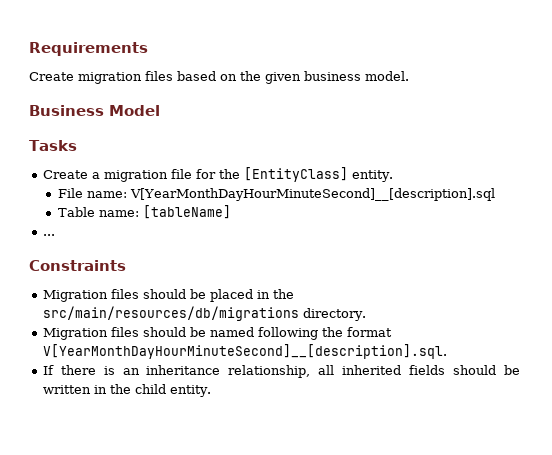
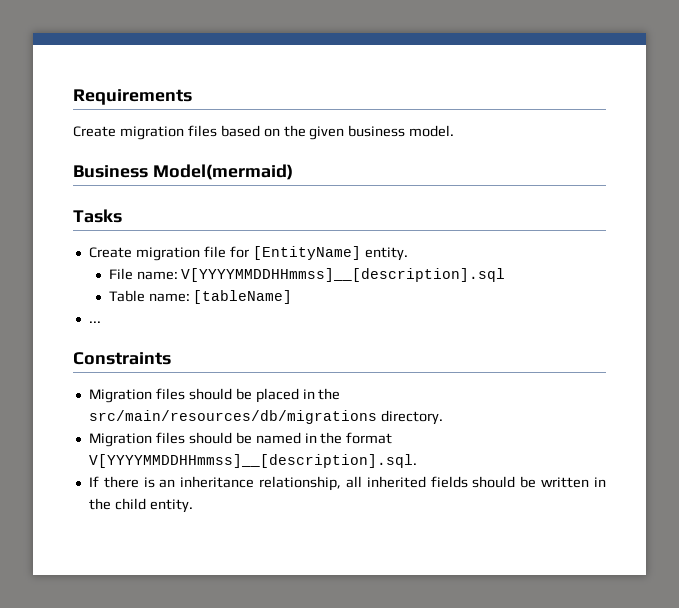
- Business Model
+ Business Model(mermaid)
- Create a migration file for the [EntityClass] entity.
+ Create migration file for [EntityName] entity.
- File name: V[YearMonthDayHourMinuteSecond]__[description].sql
+ File name: V[YYYYMMDDHHmmss]__[description].sql
- Migration files should be named following the format V[YearMonthDayHourMinuteSecond]__[description].sql.
+ Migration files should be named in the format V[YYYYMMDDHHmmss]__[description].sql.

